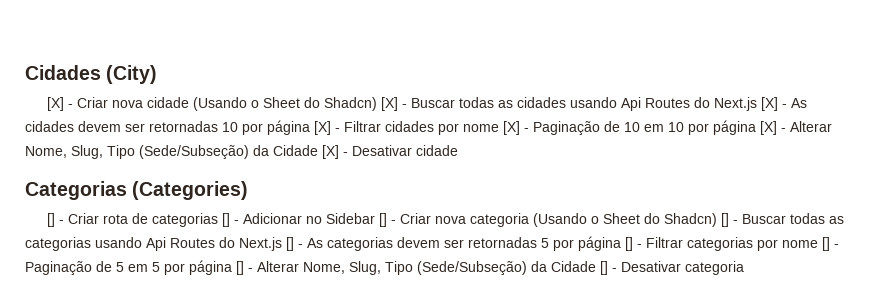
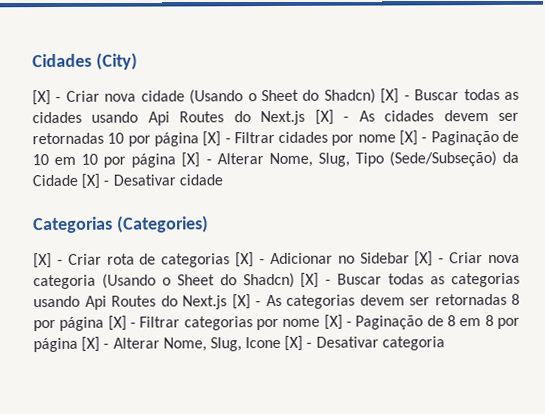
- [] - Criar rota de categorias [] - Adicionar no Sidebar [] - Criar nova categoria (Usando o Sheet do Shadcn) [] - Buscar todas as categorias usando Api Routes do Next.js [] - As categorias devem ser retornadas 5 por página [] - Filtrar categorias por nome [] - Paginação de 5 em 5 por página [] - Alterar Nome, Slug, Tipo (Sede/Subseção) da Cidade [] - Desativar categoria
+ [X] - Criar rota de categorias [X] - Adicionar no Sidebar [X] - Criar nova categoria (Usando o Sheet do Shadcn) [X] - Buscar todas as categorias usando Api Routes do Next.js [X] - As categorias devem ser retornadas 8 por página [X] - Filtrar categorias por nome [X] - Paginação de 8 em 8 por página [X] - Alterar Nome, Slug, Icone [X] - Desativar categoria

